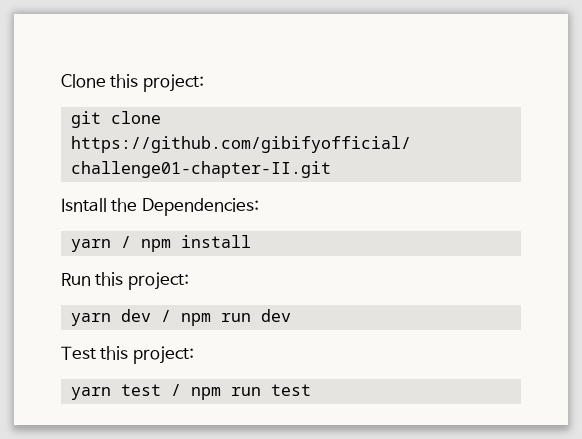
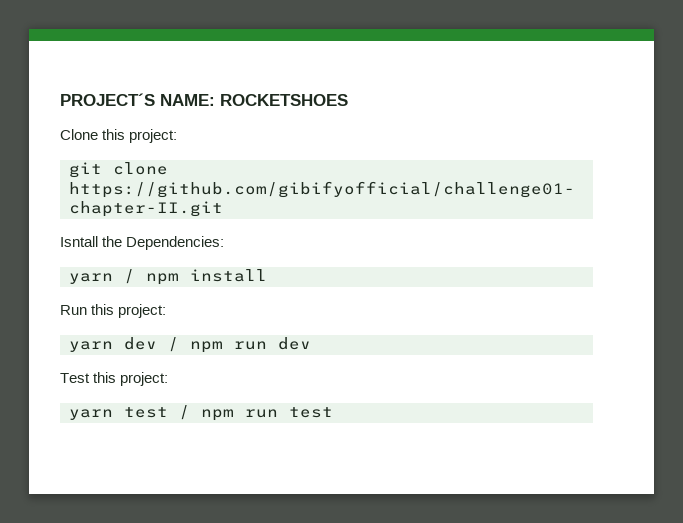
+ PROJECT´S NAME: ROCKETSHOES

